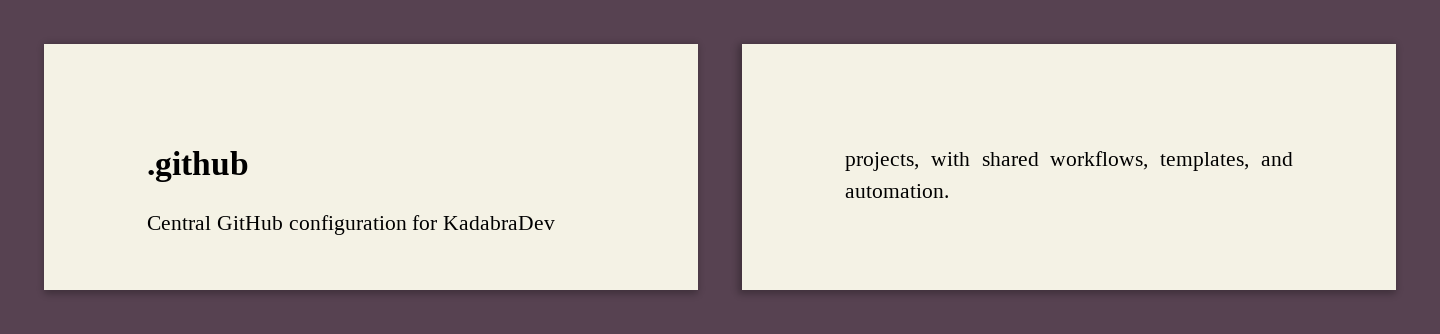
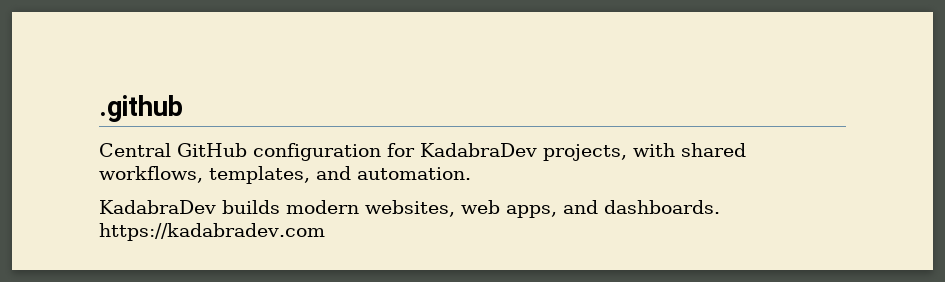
+ KadabraDev builds modern websites, web apps, and dashboards. https://kadabradev.com

